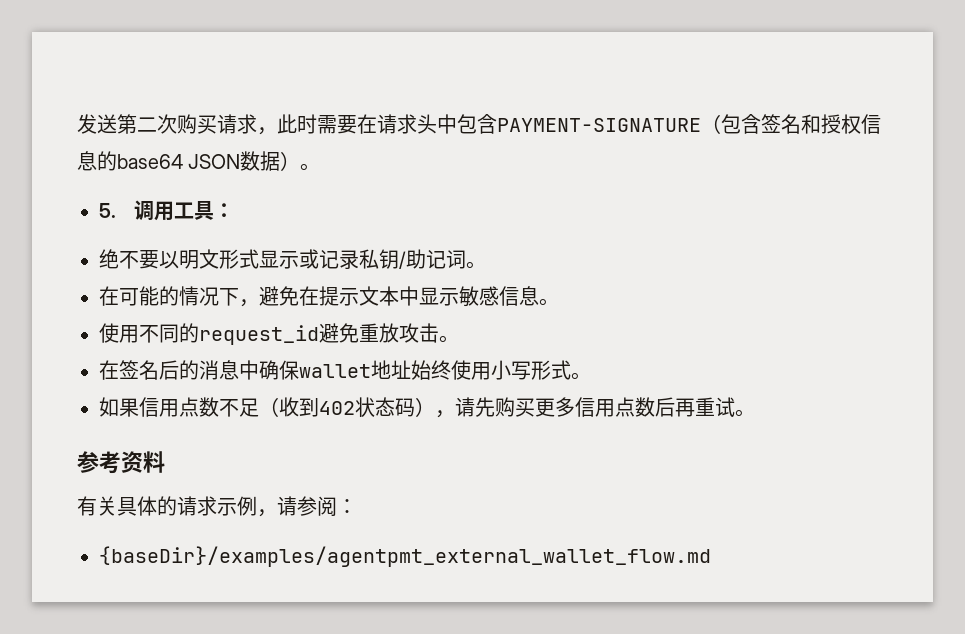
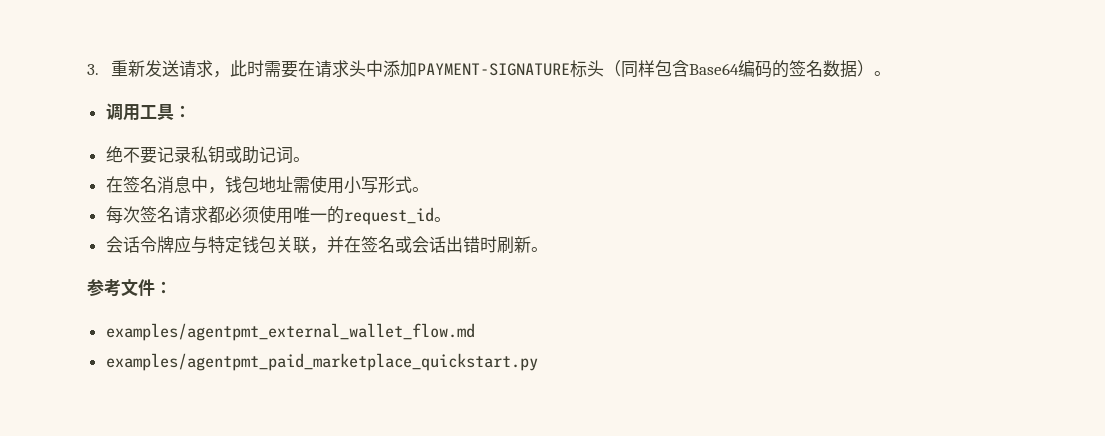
- 发送第二次购买请求，此时需要在请求头中包含PAYMENT-SIGNATURE（包含签名和授权信息的base64 JSON数据）。
+ 3.重新发送请求，此时需要在请求头中添加PAYMENT-SIGNATURE标头（同样包含Base64编码的签名数据）。
- 5.调用工具：
+ 调用工具：
- 绝不要以明文形式显示或记录私钥/助记词。
+ 绝不要记录私钥或助记词。
- 在可能的情况下，避免在提示文本中显示敏感信息。
- 使用不同的request_id避免重放攻击。
- 在签名后的消息中确保wallet地址始终使用小写形式。
- 如果信用点数不足（收到402状态码），请先购买更多信用点数后再重试。
- 参考资料
- 有关具体的请求示例，请参阅：
- {baseDir}/examples/agentpmt_external_wallet_flow.md
+ 在签名消息中，钱包地址需使用小写形式。
+ 每次签名请求都必须使用唯一的request_id。
+ 会话令牌应与特定钱包关联，并在签名或会话出错时刷新。
+ 参考文件：
+ examples/agentpmt_external_wallet_flow.md
+ examples/agentpmt_paid_marketplace_quickstart.py

